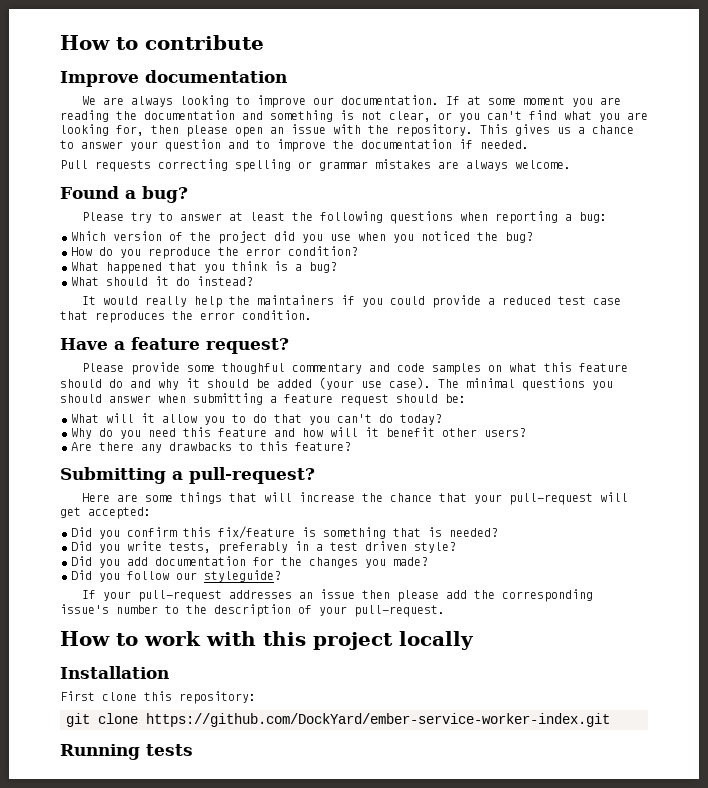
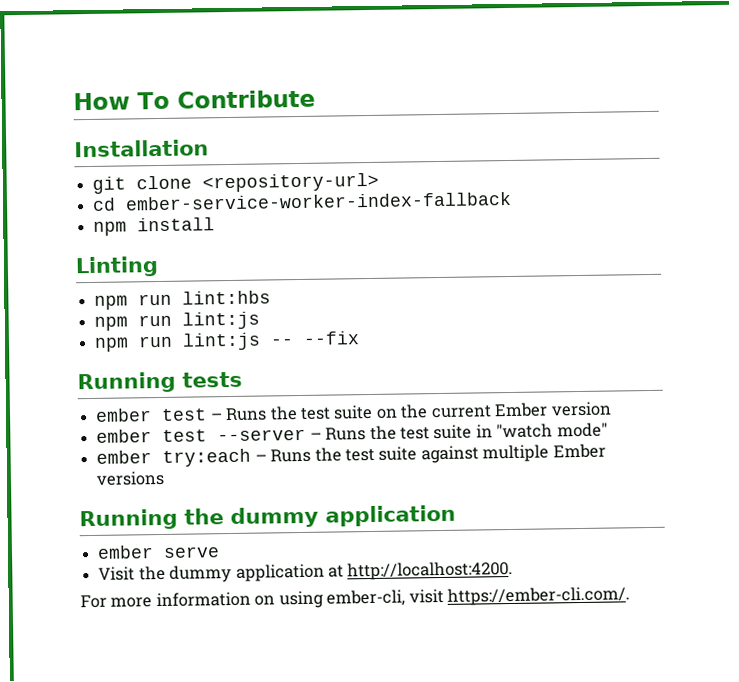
- How to contribute
- Improve documentation
- We are always looking to improve our documentation. If at some moment you are reading the documentation and something is not clear, or you can't find what you are looking for, then please open an issue with the repository. This gives us a chance to answer your question and to improve the documentation if needed.
- Pull requests correcting spelling or grammar mistakes are always welcome.
- Found a bug?
- Please try to answer at least the following questions when reporting a bug:
- Which version of the project did you use when you noticed the bug?
- How do you reproduce the error condition?
- What happened that you think is a bug?
- What should it do instead?
- It would really help the maintainers if you could provide a reduced test case that reproduces the error condition.
- Have a feature request?
- Please provide some thoughful commentary and code samples on what this feature should do and why it should be added (your use case). The minimal questions you should answer when submitting a feature request should be:
- What will it allow you to do that you can't do today?
- Why do you need this feature and how will it benefit other users?
- Are there any drawbacks to this feature?
- Submitting a pull-request?
- Here are some things that will increase the chance that your pull-request will get accepted:
- Did you confirm this fix/feature is something that is needed?
- Did you write tests, preferably in a test driven style?
- Did you add documentation for the changes you made?
- Did you follow our styleguide?
- If your pull-request addresses an issue then please add the corresponding issue's number to the description of your pull-request.
- How to work with this project locally
+ How To Contribute
  Installation
- First clone this repository:
- git clone https://github.com/DockYard/ember-service-worker-index.git
+ git clone <repository-url>
+ cd ember-service-worker-index-fallback
+ npm install
+ Linting
+ npm run lint:hbs
+ npm run lint:js
+ npm run lint:js -- --fix
  Running tests
+ ember test – Runs the test suite on the current Ember version
+ ember test --server – Runs the test suite in "watch mode"
+ ember try:each – Runs the test suite against multiple Ember versions
+ Running the dummy application
+ ember serve
+ Visit the dummy application at http://localhost:4200.
+ For more information on using ember-cli, visit https://ember-cli.com/.

